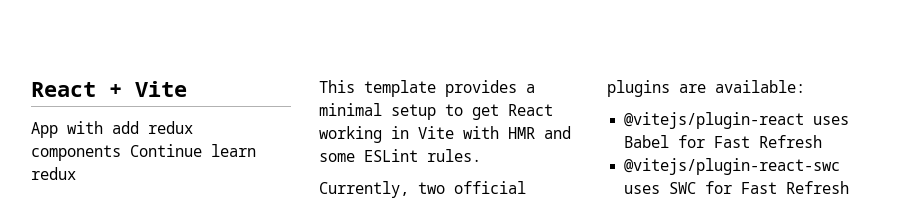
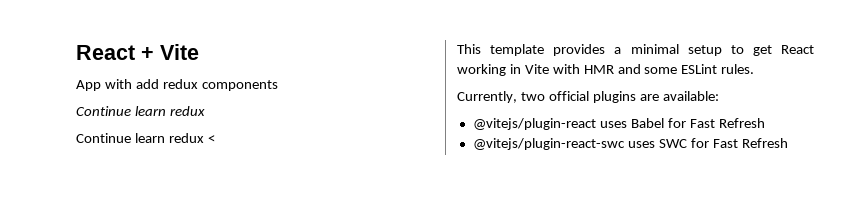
- App with add redux components Continue learn redux
+ App with add redux components
+ Continue learn redux
+ Continue learn redux <

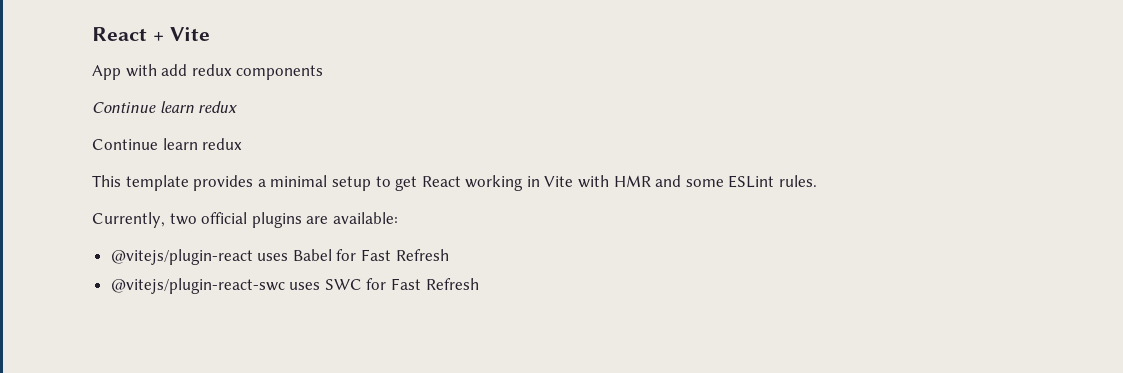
  App with add redux components
  Continue learn redux
- Continue learn redux <
+ Continue learn redux

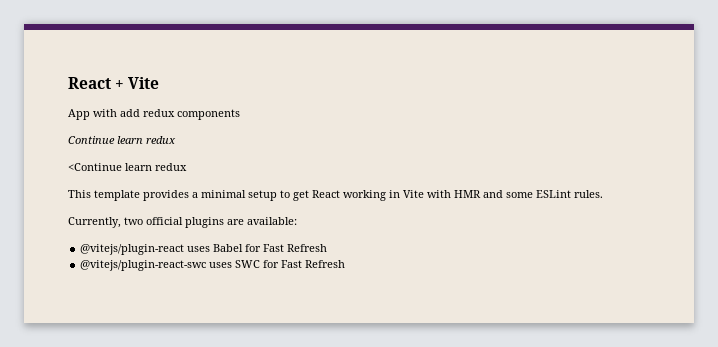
  App with add redux components
  Continue learn redux
- Continue learn redux
+ <Continue learn redux

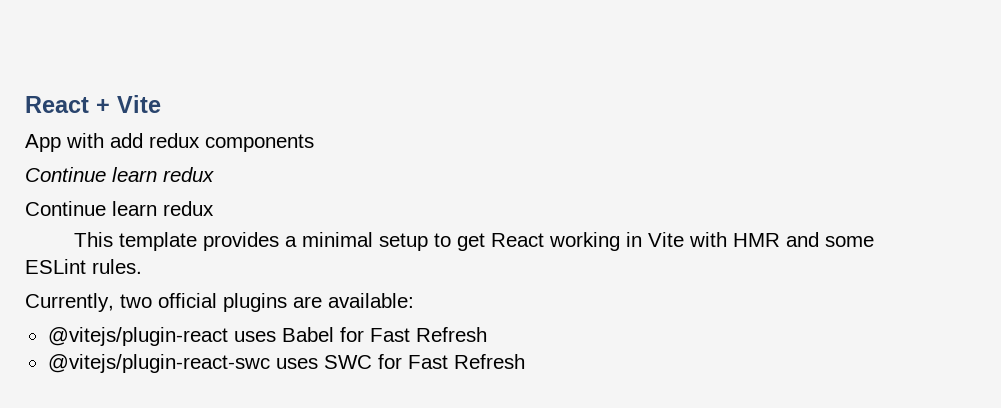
  App with add redux components
  Continue learn redux
- <Continue learn redux
+ Continue learn redux

